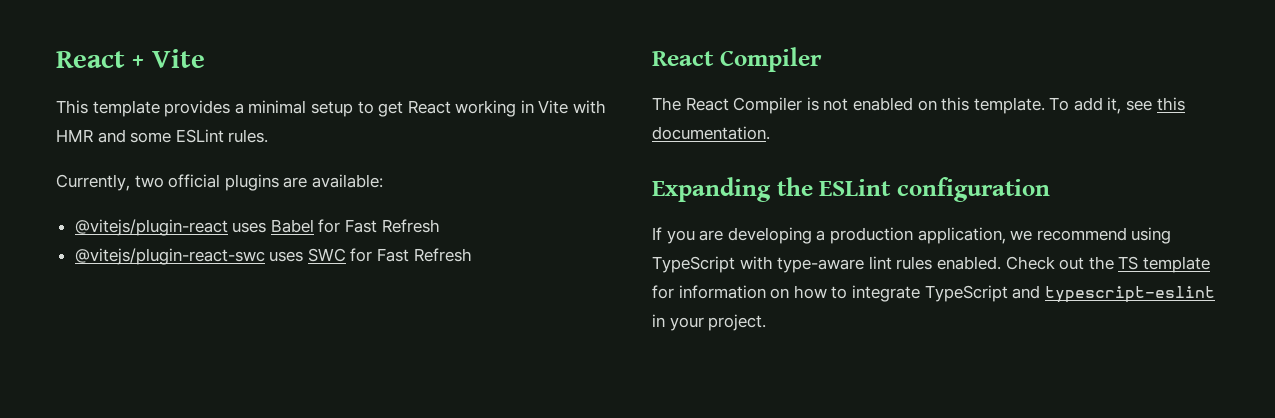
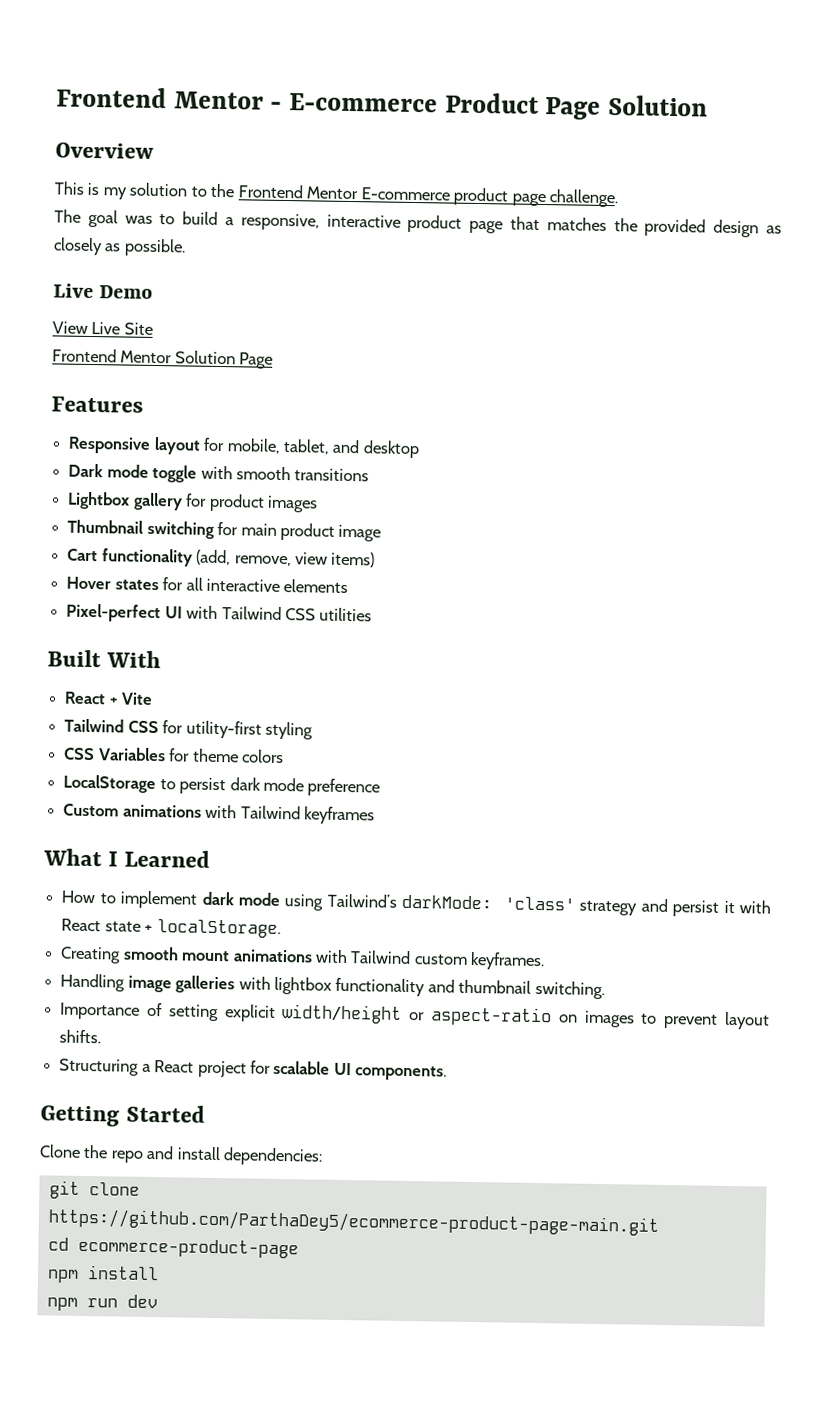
+ Frontend Mentor - E-commerce Product Page Solution
+ Overview
+ This is my solution to the Frontend Mentor E-commerce product page challenge.
+ The goal was to build a responsive, interactive product page that matches the provided design as closely as possible.
+ Live Demo
+ View Live Site
+ Frontend Mentor Solution Page
+ Features
+ Responsive layout for mobile, tablet, and desktop
+ Dark mode toggle with smooth transitions
+ Lightbox gallery for product images
+ Thumbnail switching for main product image
+ Cart functionality (add, remove, view items)
+ Hover states for all interactive elements
+ Pixel-perfect UI with Tailwind CSS utilities
+ Built With
  React + Vite
- This template provides a minimal setup to get React working in Vite with HMR and some ESLint rules.
- Currently, two official plugins are available:
- @vitejs/plugin-react uses Babel for Fast Refresh
- @vitejs/plugin-react-swc uses SWC for Fast Refresh
- React Compiler
- The React Compiler is not enabled on this template. To add it, see this documentation.
- Expanding the ESLint configuration
- If you are developing a production application, we recommend using TypeScript with type-aware lint rules enabled. Check out the TS template for information on how to integrate TypeScript and typescript-eslint in your project.
+ Tailwind CSS for utility-first styling
+ CSS Variables for theme colors
+ LocalStorage to persist dark mode preference
+ Custom animations with Tailwind keyframes
+ What I Learned
+ How to implement dark mode using Tailwind’s darkMode: 'class' strategy and persist it with React state + localStorage.
+ Creating smooth mount animations with Tailwind custom keyframes.
+ Handling image galleries with lightbox functionality and thumbnail switching.
+ Importance of setting explicit width/height or aspect-ratio on images to prevent layout shifts.
+ Structuring a React project for scalable UI components.
+ Getting Started
+ Clone the repo and install dependencies:
+ git clone https://github.com/ParthaDey5/ecommerce-product-page-main.git
+ cd ecommerce-product-page
+ npm install
+ npm run dev

